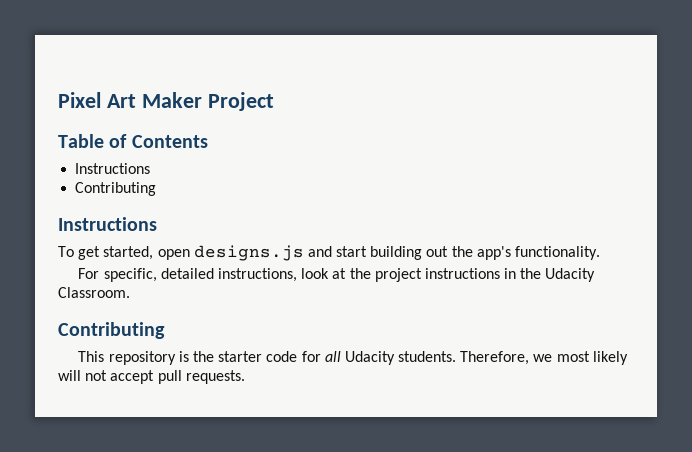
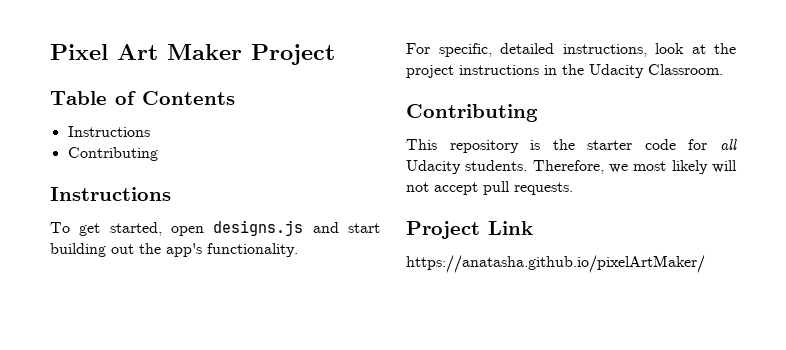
+ Project Link
+ https://anatasha.github.io/pixelArtMaker/

